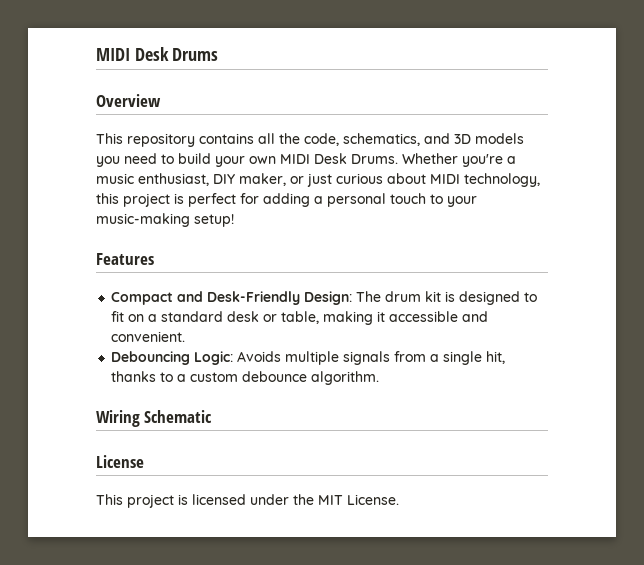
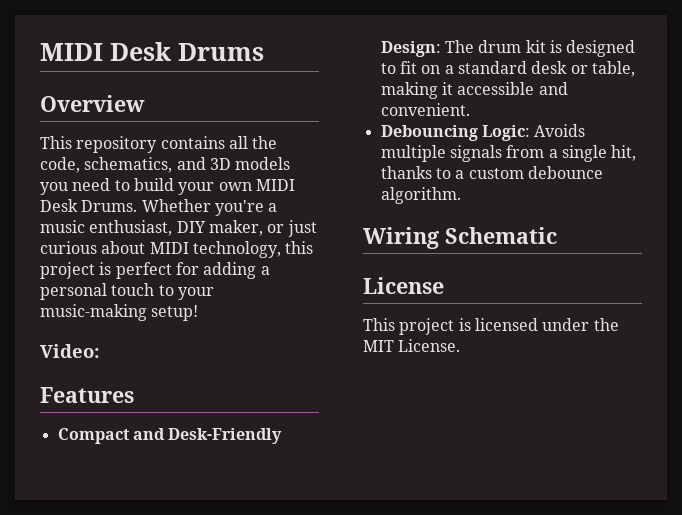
+ Video:

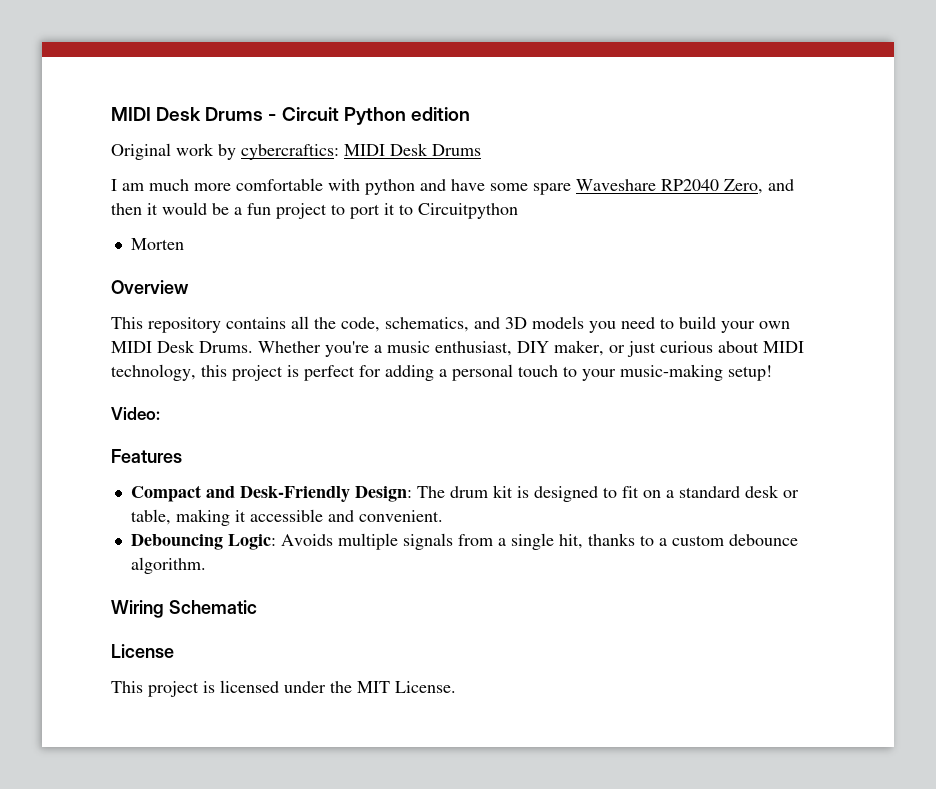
- MIDI Desk Drums
+ MIDI Desk Drums - Circuit Python edition
+ Original work by cybercraftics: MIDI Desk Drums
+ I am much more comfortable with python and have some spare Waveshare RP2040 Zero, and then it would be a fun project to port it to Circuitpython
+ Morten

